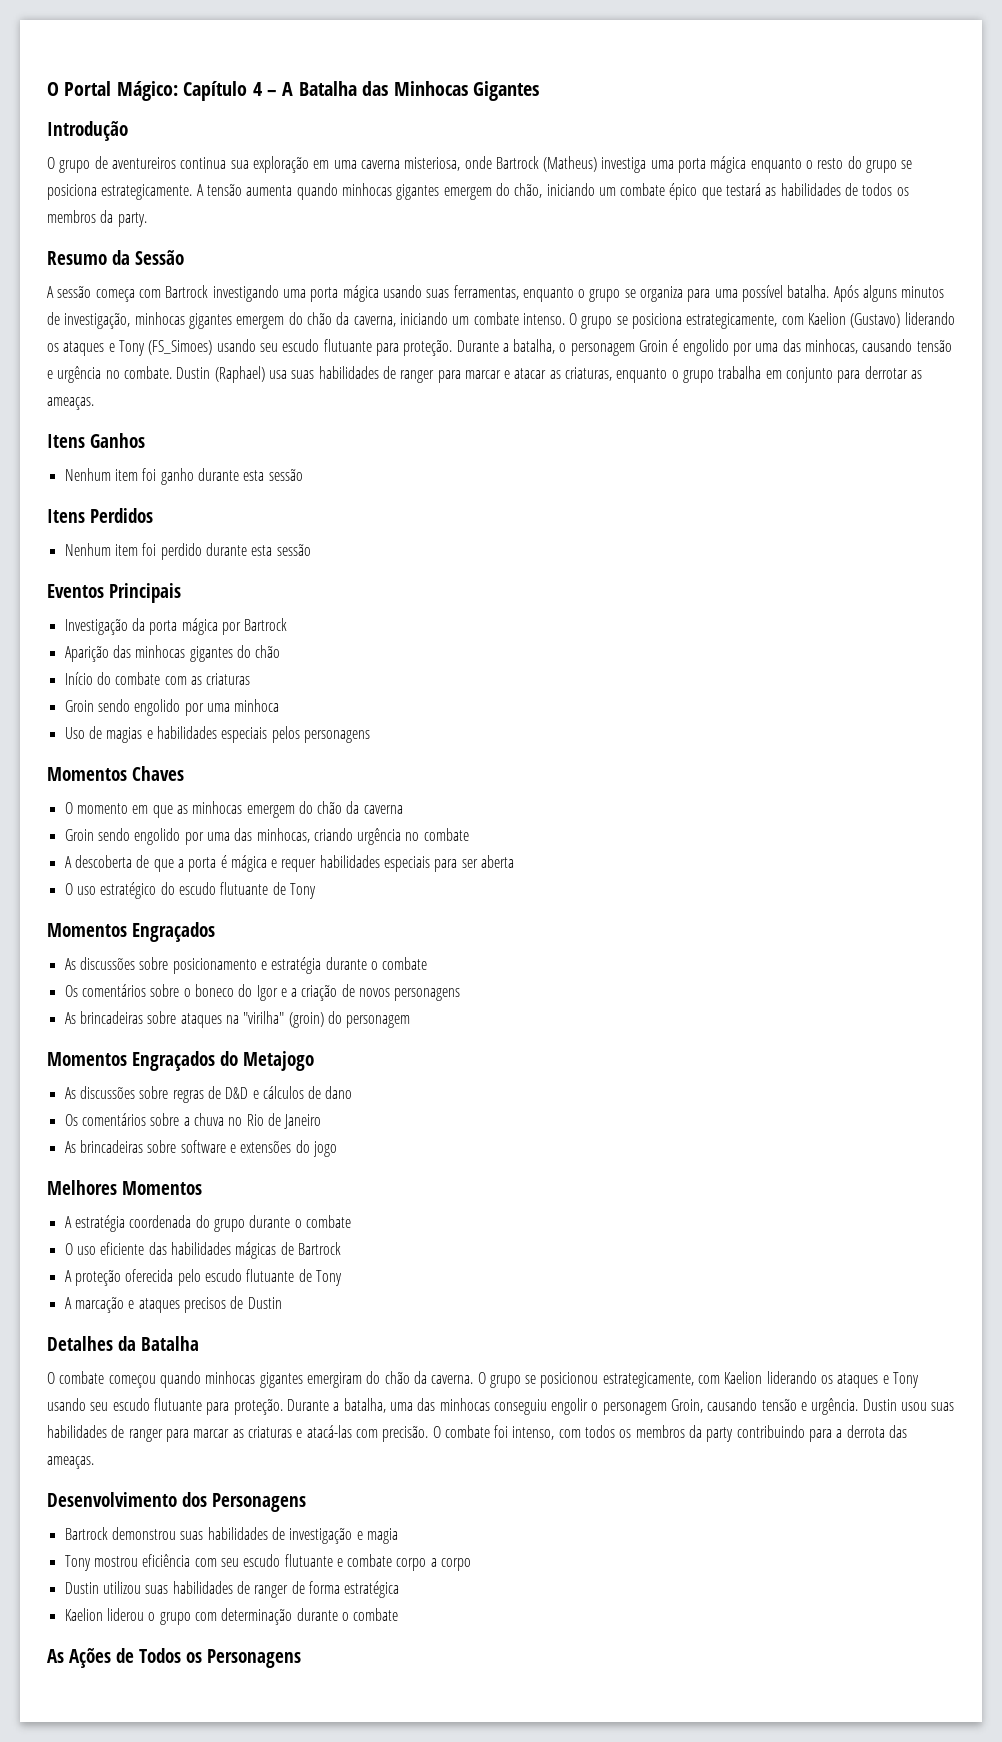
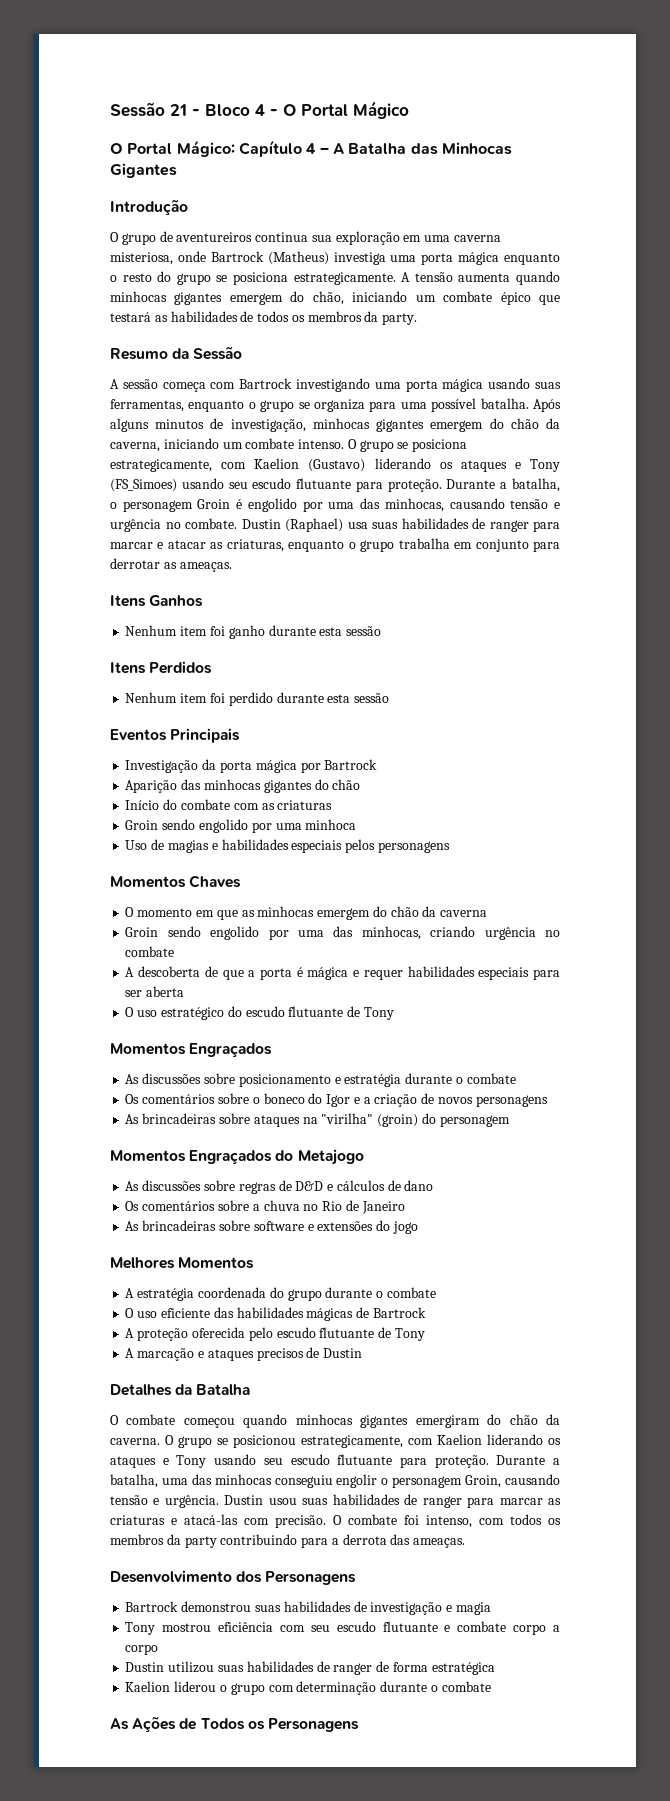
+ Sessão 21 - Bloco 4 - O Portal Mágico

